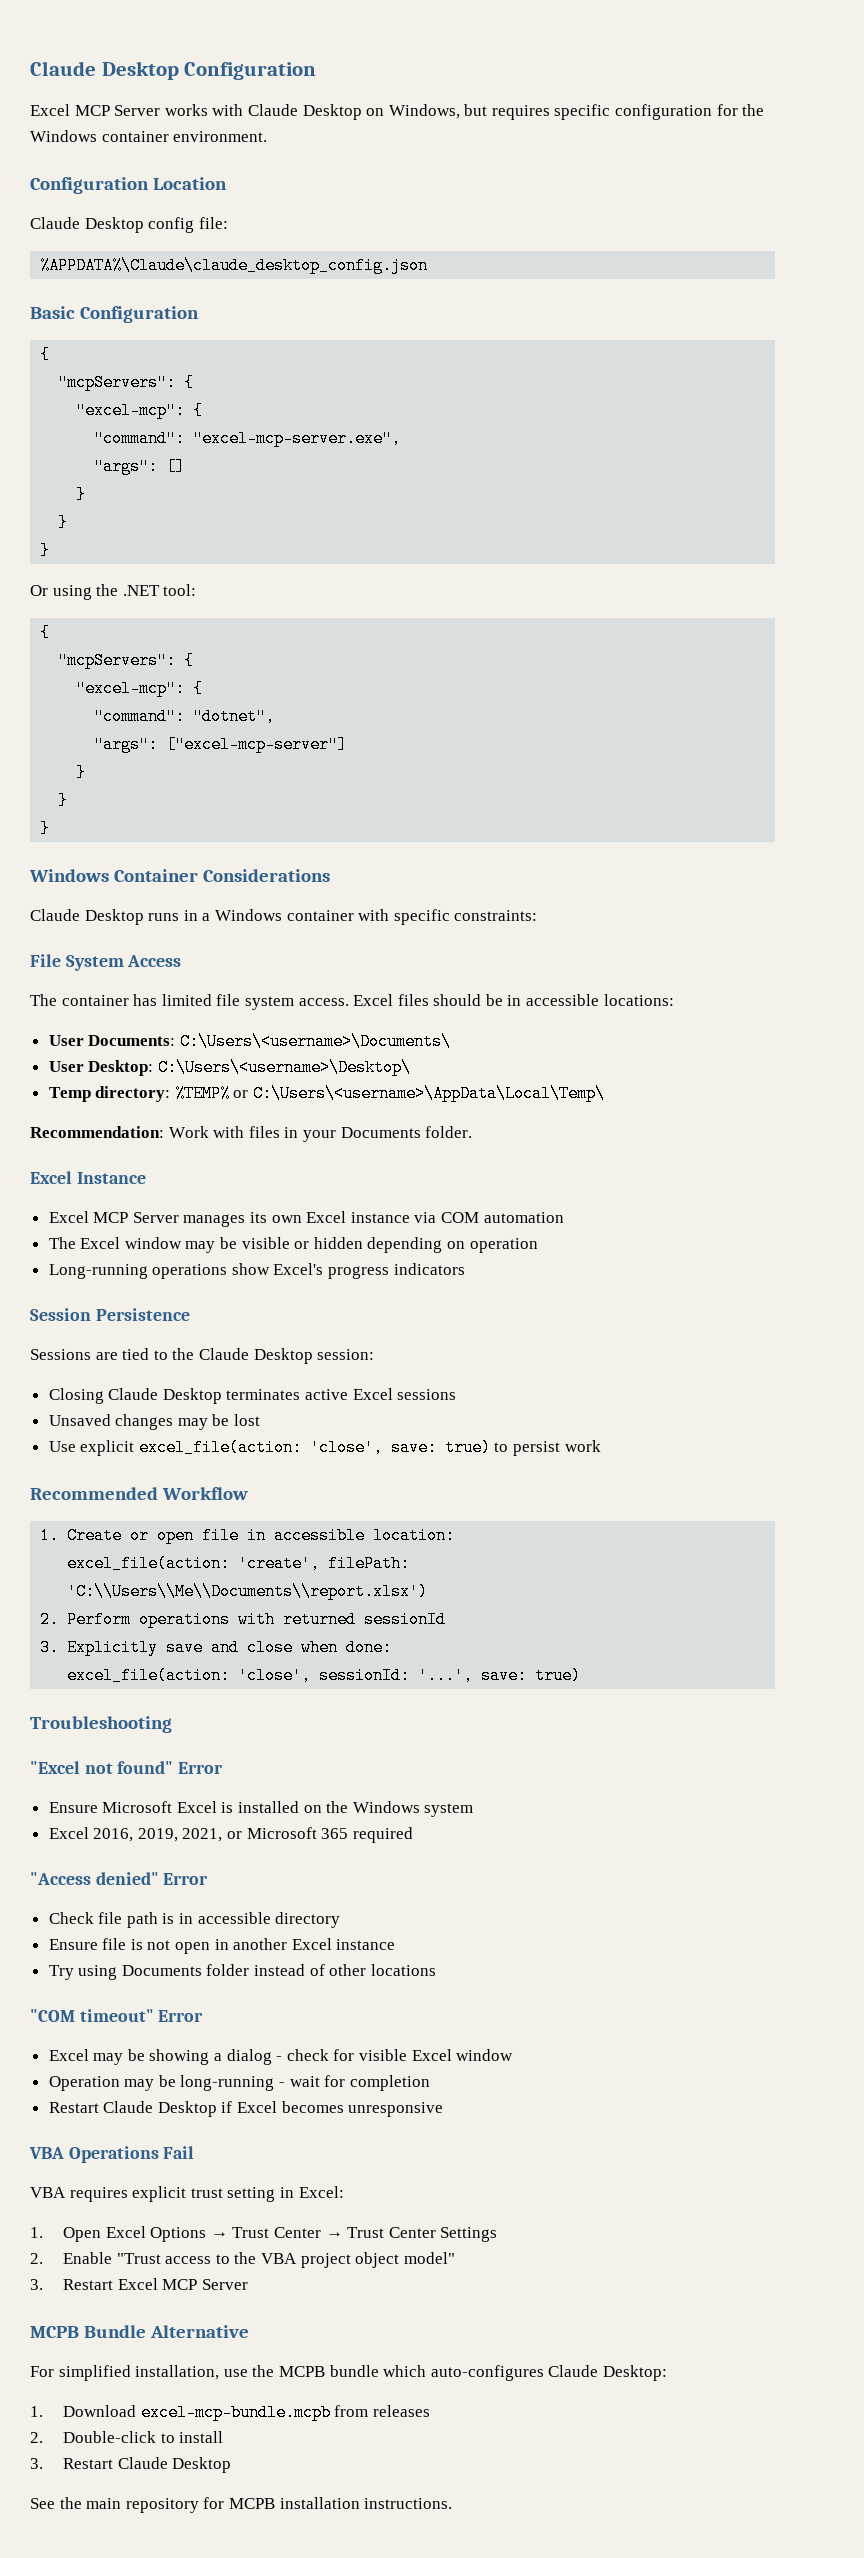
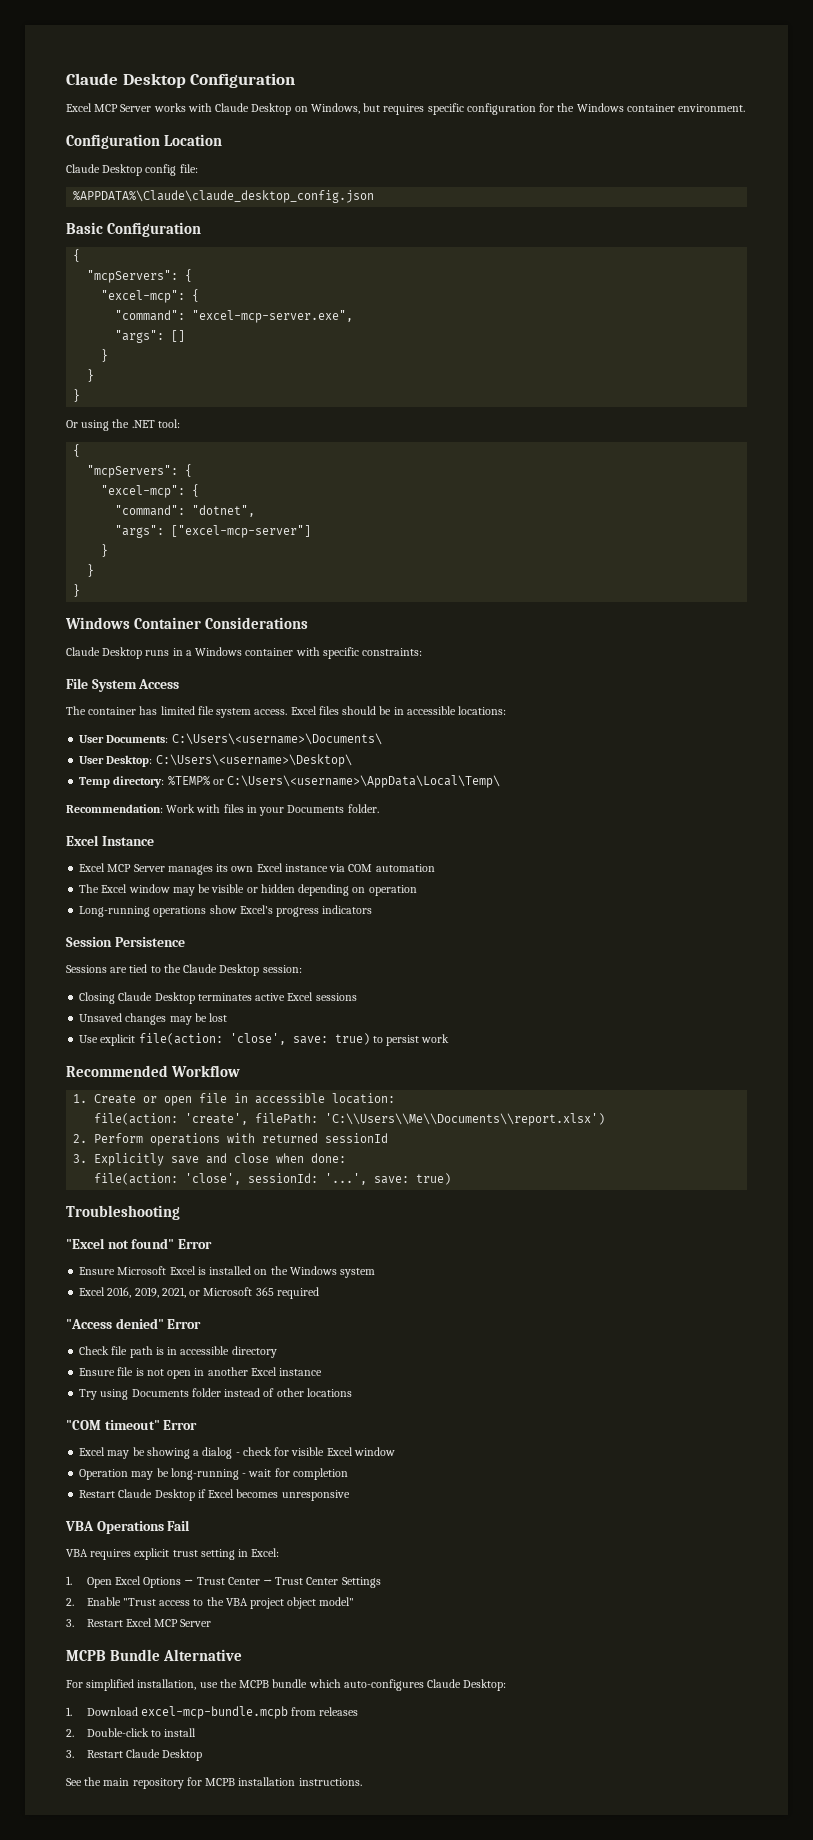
- Use explicit excel_file(action: 'close', save: true) to persist work
+ Use explicit file(action: 'close', save: true) to persist work
- excel_file(action: 'create', filePath: 'C:\\Users\\Me\\Documents\\report.xlsx')
+ file(action: 'create', filePath: 'C:\\Users\\Me\\Documents\\report.xlsx')
- excel_file(action: 'close', sessionId: '...', save: true)
+ file(action: 'close', sessionId: '...', save: true)

